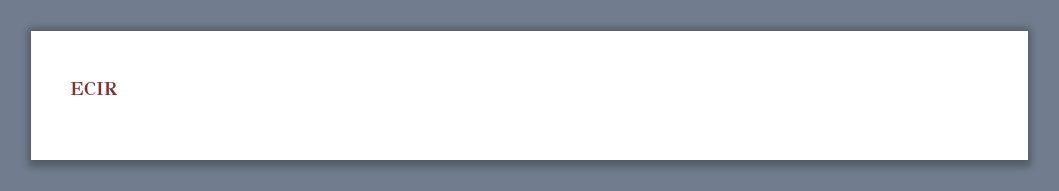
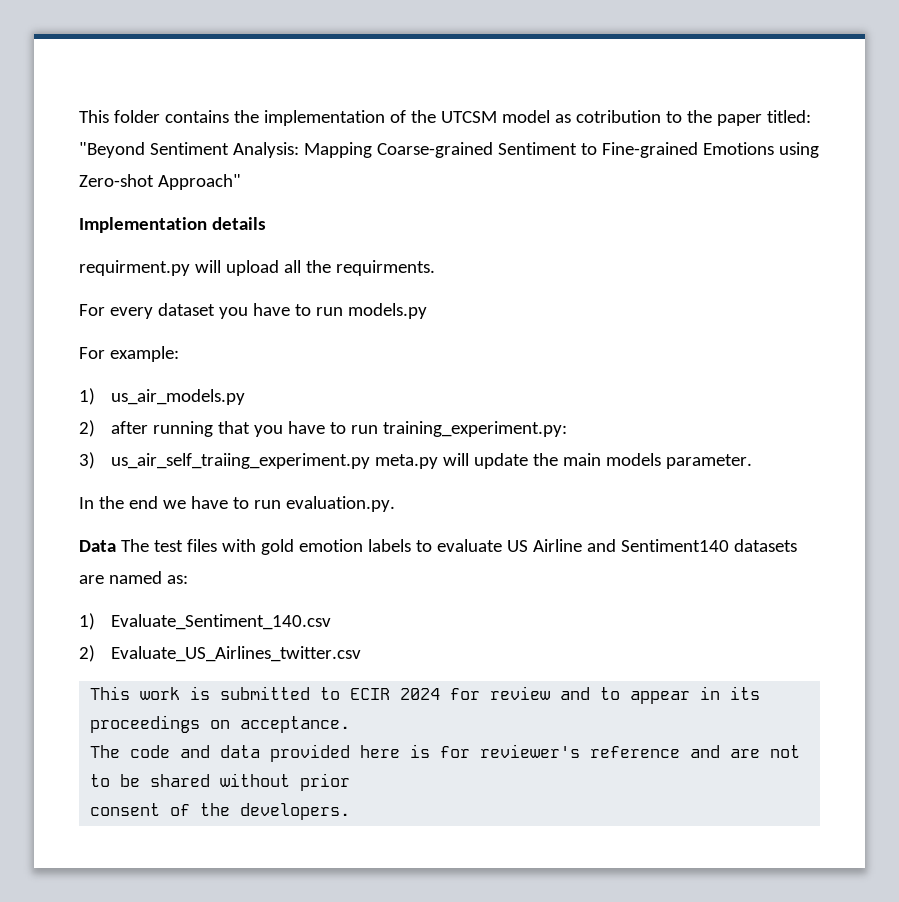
- ECIR
+ This folder contains the implementation of the UTCSM model as cotribution to the paper titled: "Beyond Sentiment Analysis: Mapping Coarse-grained Sentiment to Fine-grained Emotions using Zero-shot Approach"
+ Implementation details
+ requirment.py will upload all the requirments.
+ For every dataset you have to run models.py
+ For example:
+ 1) us_air_models.py
+ 2) after running that you have to run training_experiment.py:
+ 3) us_air_self_traiing_experiment.py meta.py will update the main models parameter.
+ In the end we have to run evaluation.py.
+ Data The test files with gold emotion labels to evaluate US Airline and Sentiment140 datasets are named as:
+ 1) Evaluate_Sentiment_140.csv
+ 2) Evaluate_US_Airlines_twitter.csv
+ This work is submitted to ECIR 2024 for review and to appear in its proceedings on acceptance.
+ The code and data provided here is for reviewer's reference and are not to be shared without prior
+ consent of the developers.

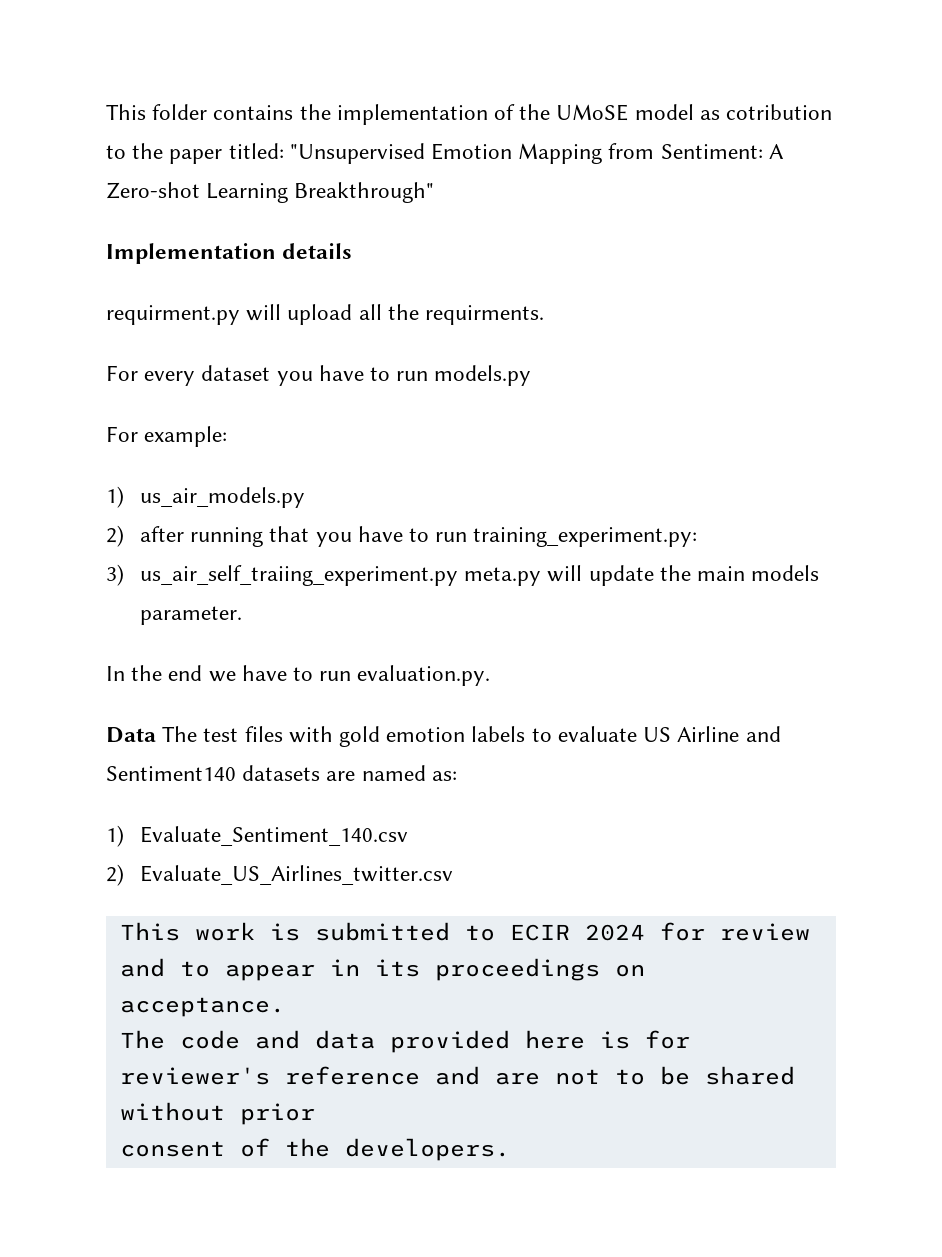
- This folder contains the implementation of the UTCSM model as cotribution to the paper titled: "Beyond Sentiment Analysis: Mapping Coarse-grained Sentiment to Fine-grained Emotions using Zero-shot Approach"
+ This folder contains the implementation of the UMoSE model as cotribution to the paper titled: "Unsupervised Emotion Mapping from Sentiment: A Zero-shot Learning Breakthrough"

